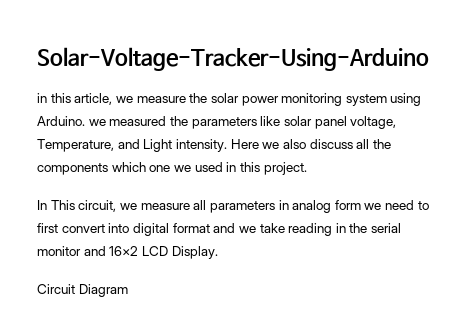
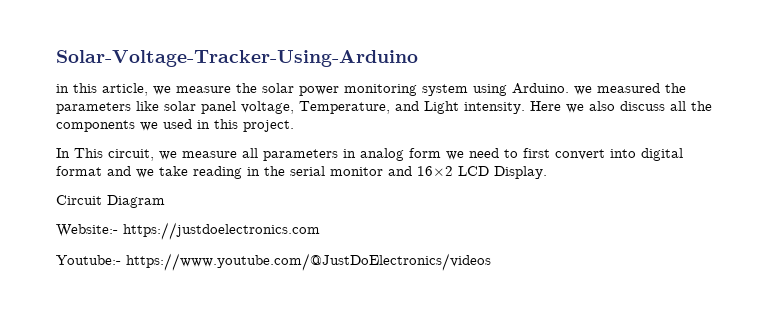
- Here we also discuss all the components which one we used in this project.
+ Here we also discuss all the components we used in this project.
+ Website:- https://justdoelectronics.com
+ Youtube:- https://www.youtube.com/@JustDoElectronics/videos

